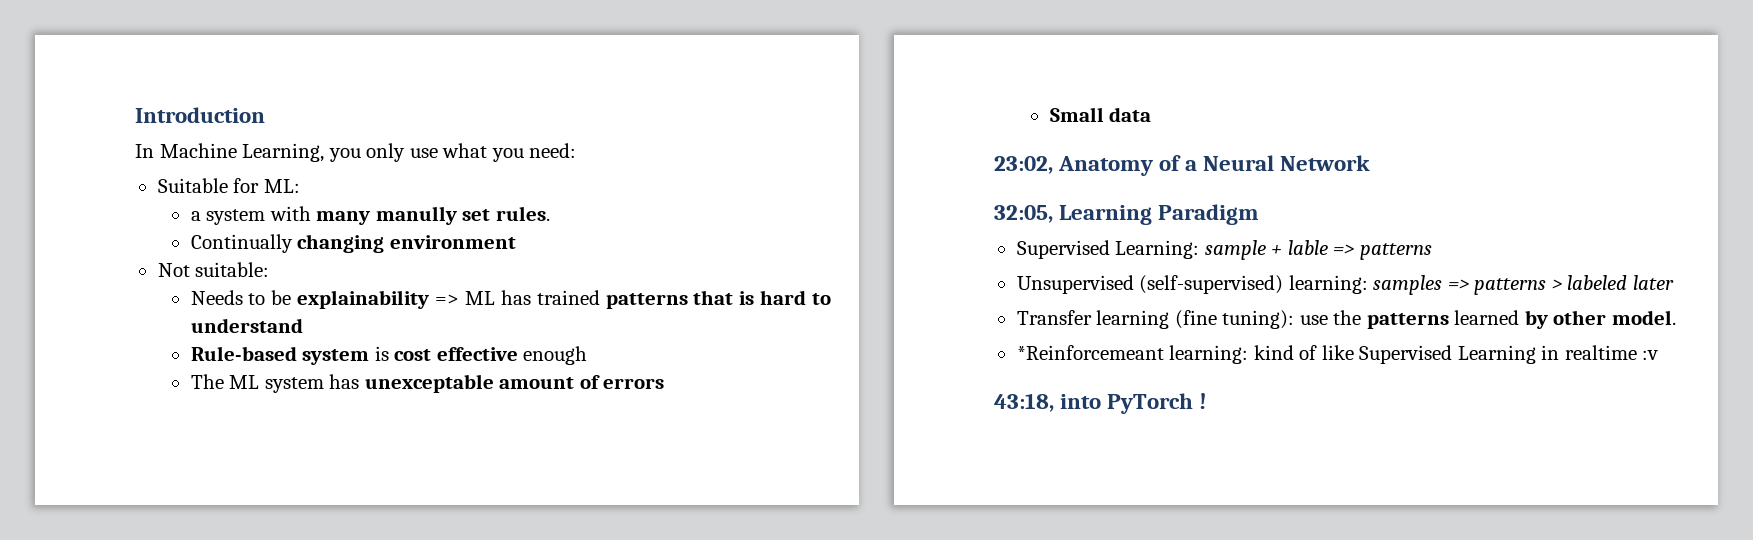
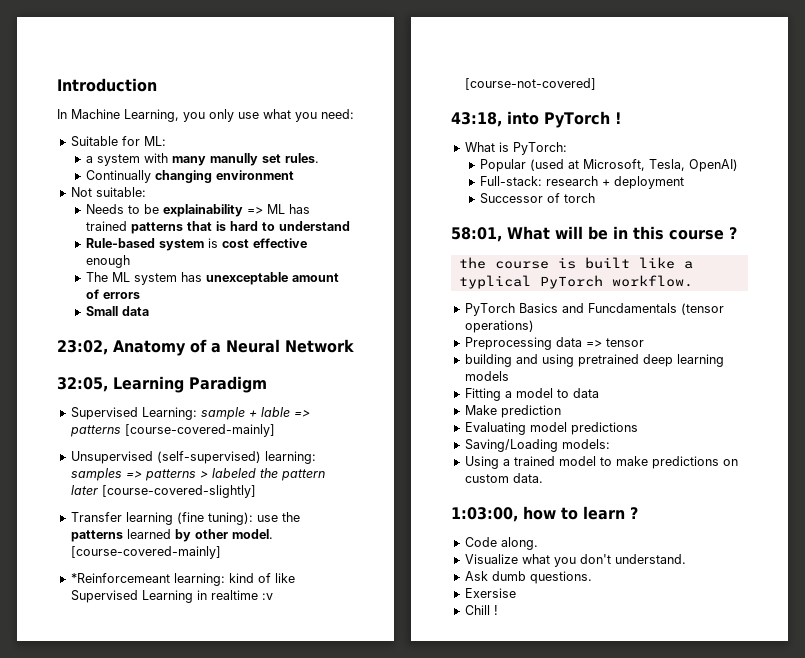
- Supervised Learning: sample + lable => patterns
+ Supervised Learning: sample + lable => patterns [course-covered-mainly]
- Unsupervised (self-supervised) learning: samples => patterns > labeled later
+ Unsupervised (self-supervised) learning: samples => patterns > labeled the pattern later [course-covered-slightly]
- Transfer learning (fine tuning): use the patterns learned by other model.
+ Transfer learning (fine tuning): use the patterns learned by other model. [course-covered-mainly]
- *Reinforcemeant learning: kind of like Supervised Learning in realtime :v
+ *Reinforcemeant learning: kind of like Supervised Learning in realtime :v [course-not-covered]
+ What is PyTorch:
+ Popular (used at Microsoft, Tesla, OpenAI)
+ Full-stack: research + deployment
+ Successor of torch
+ 58:01, What will be in this course ?
+ the course is built like a typlical PyTorch workflow.
+ PyTorch Basics and Funcdamentals (tensor operations)
+ Preprocessing data => tensor
+ building and using pretrained deep learning models
+ Fitting a model to data
+ Make prediction
+ Evaluating model predictions
+ Saving/Loading models:
+ Using a trained model to make predictions on custom data.
+ 1:03:00, how to learn ?
+ Code along.
+ Visualize what you don't understand.
+ Ask dumb questions.
+ Exersise
+ Chill !

